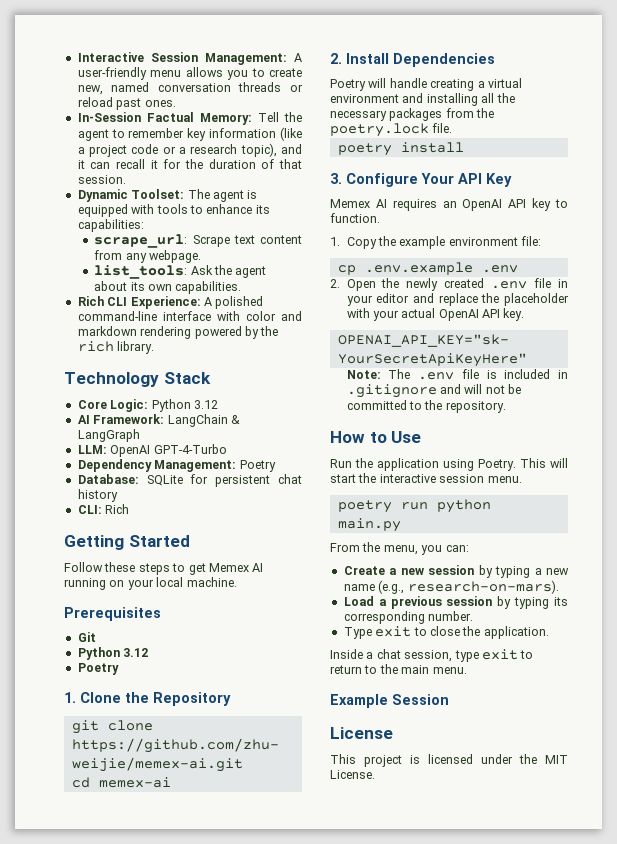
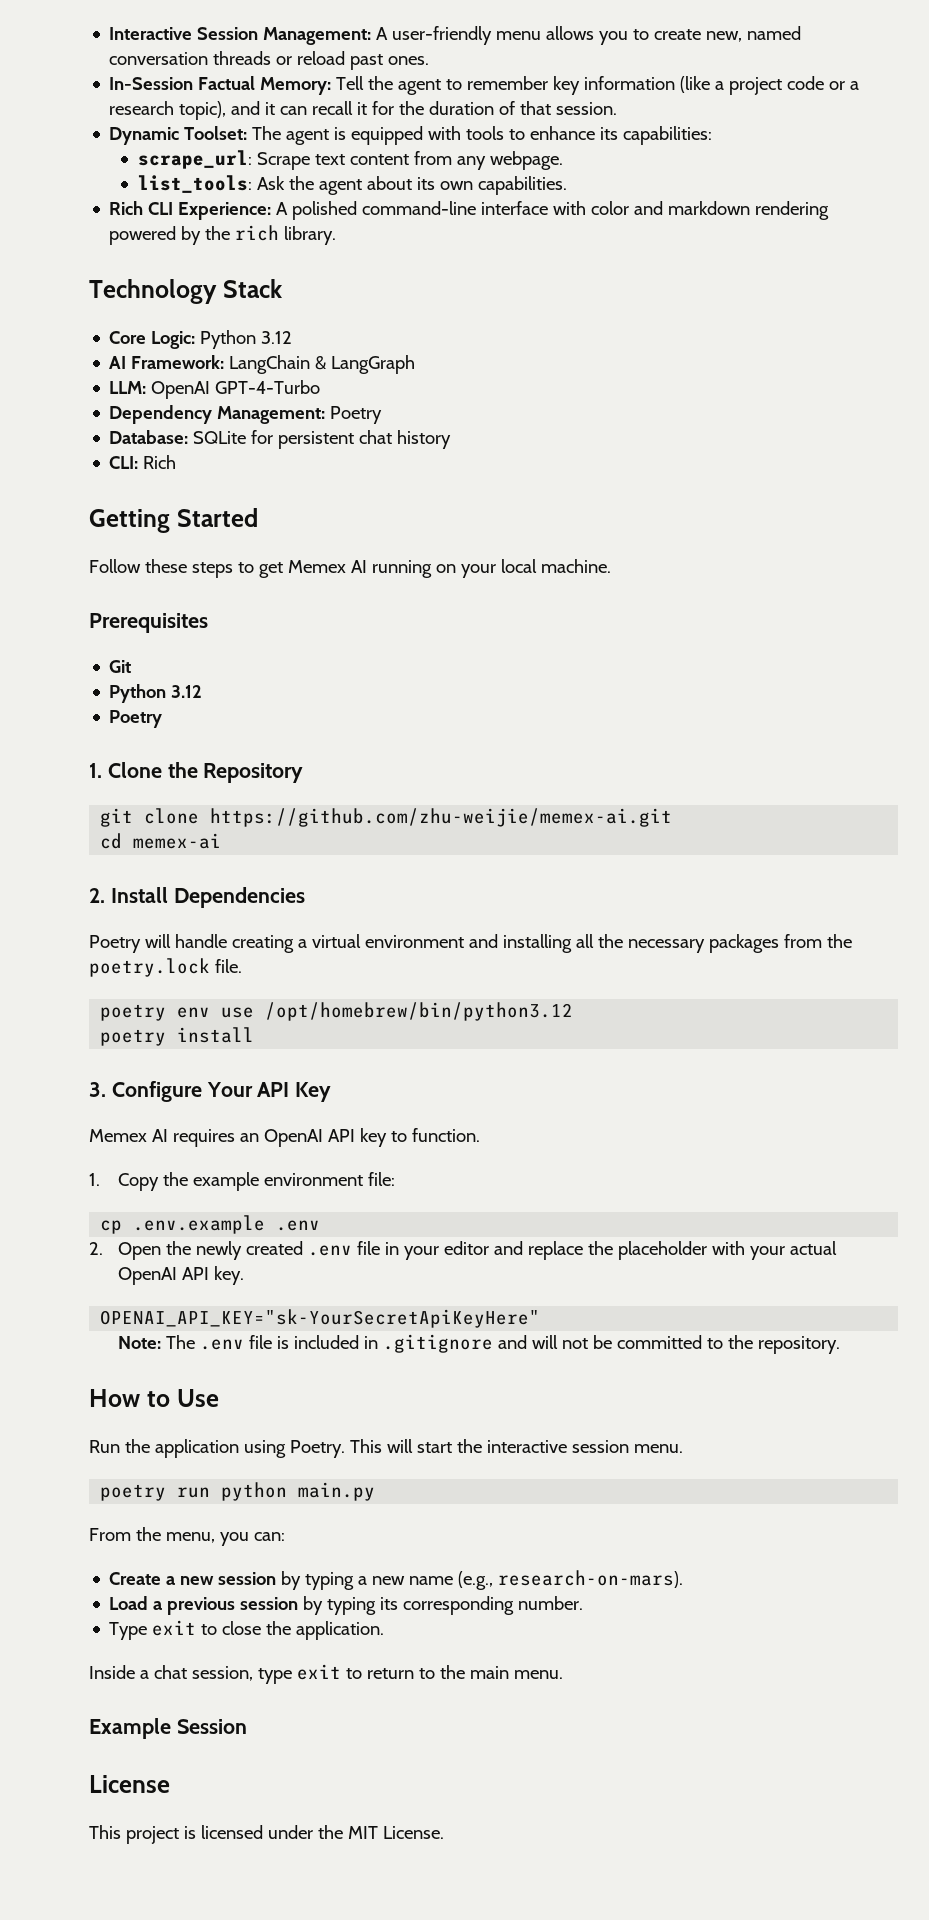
+ poetry env use /opt/homebrew/bin/python3.12

